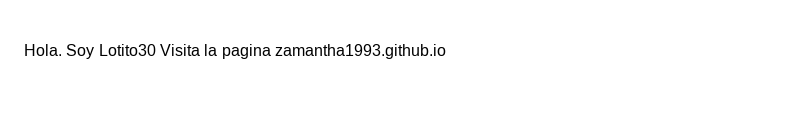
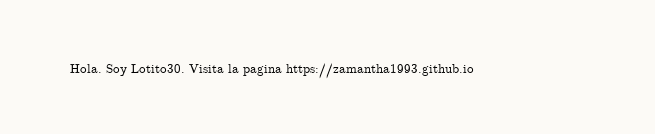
- Soy Lotito30 Visita la pagina zamantha1993.github.io
+ Soy Lotito30. Visita la pagina https://zamantha1993.github.io

